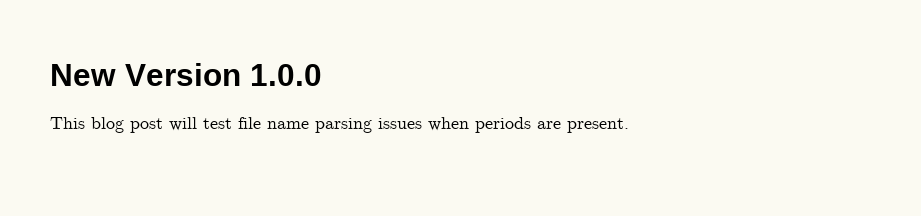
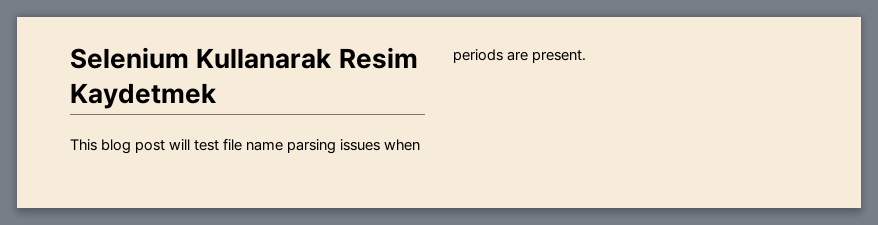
- New Version 1.0.0
+ Selenium Kullanarak Resim Kaydetmek

